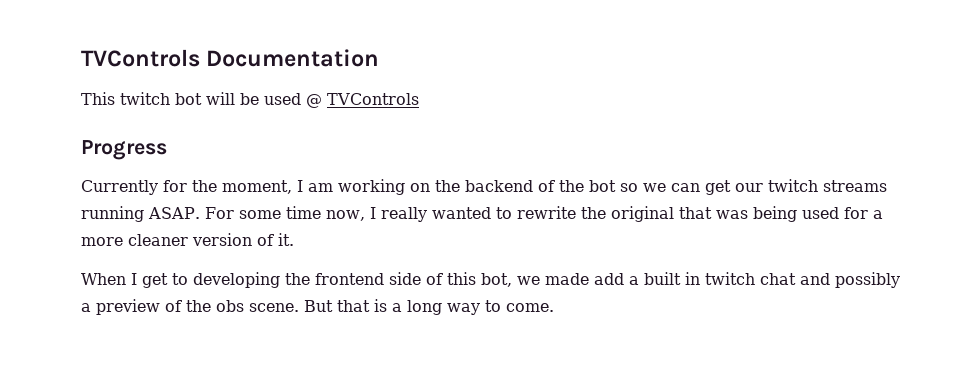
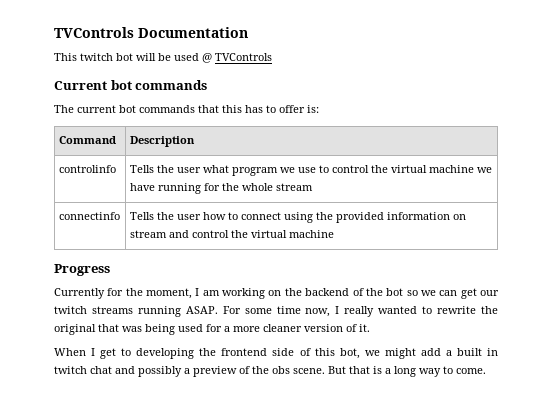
+ Current bot commands
+ The current bot commands that this has to offer is:
+ Command | Description
+ controlinfo | Tells the user what program we use to control the virtual machine we have running for the whole stream
+ connectinfo | Tells the user how to connect using the provided information on stream and control the virtual machine
- When I get to developing the frontend side of this bot, we made add a built in twitch chat and possibly a preview of the obs scene.
+ When I get to developing the frontend side of this bot, we might add a built in twitch chat and possibly a preview of the obs scene.

